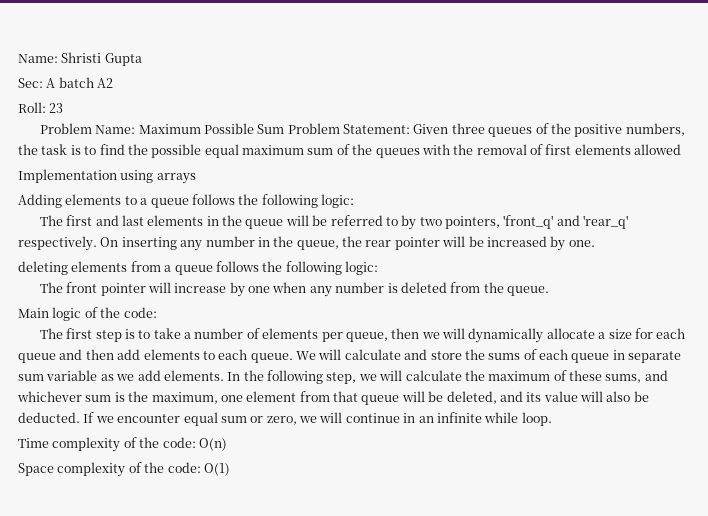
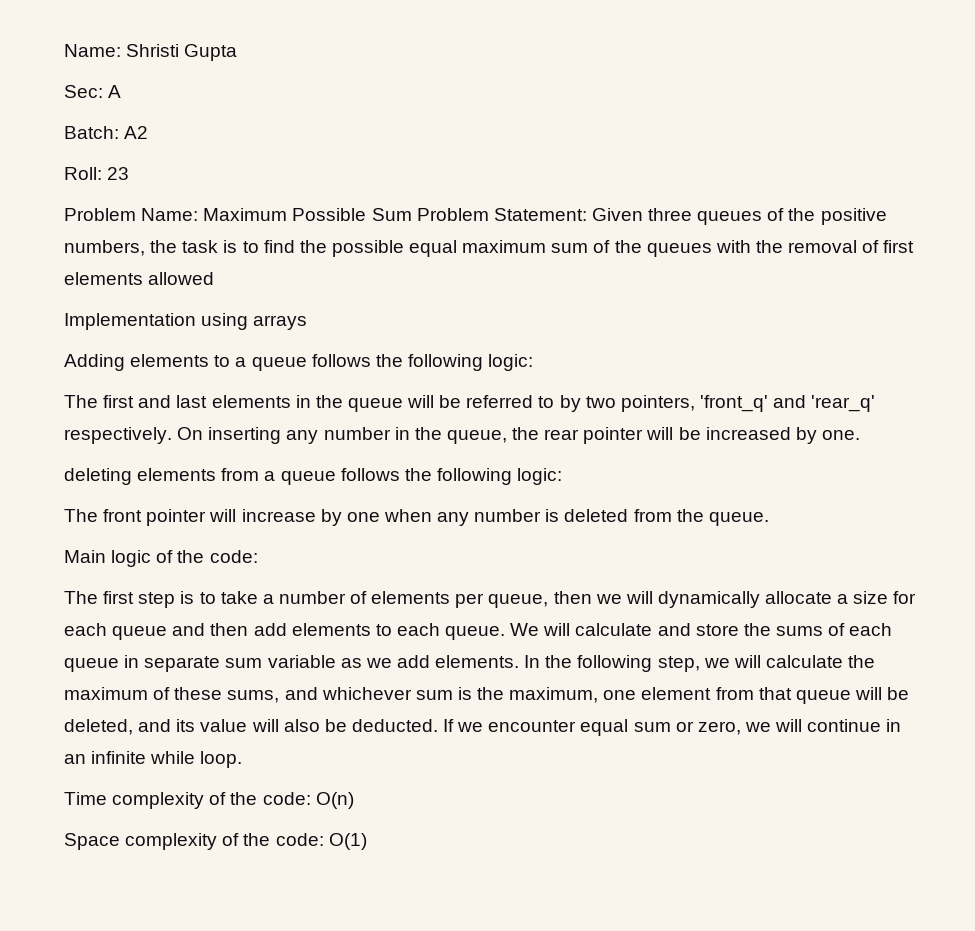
- Sec: A batch A2
+ Sec: A
+ Batch: A2

